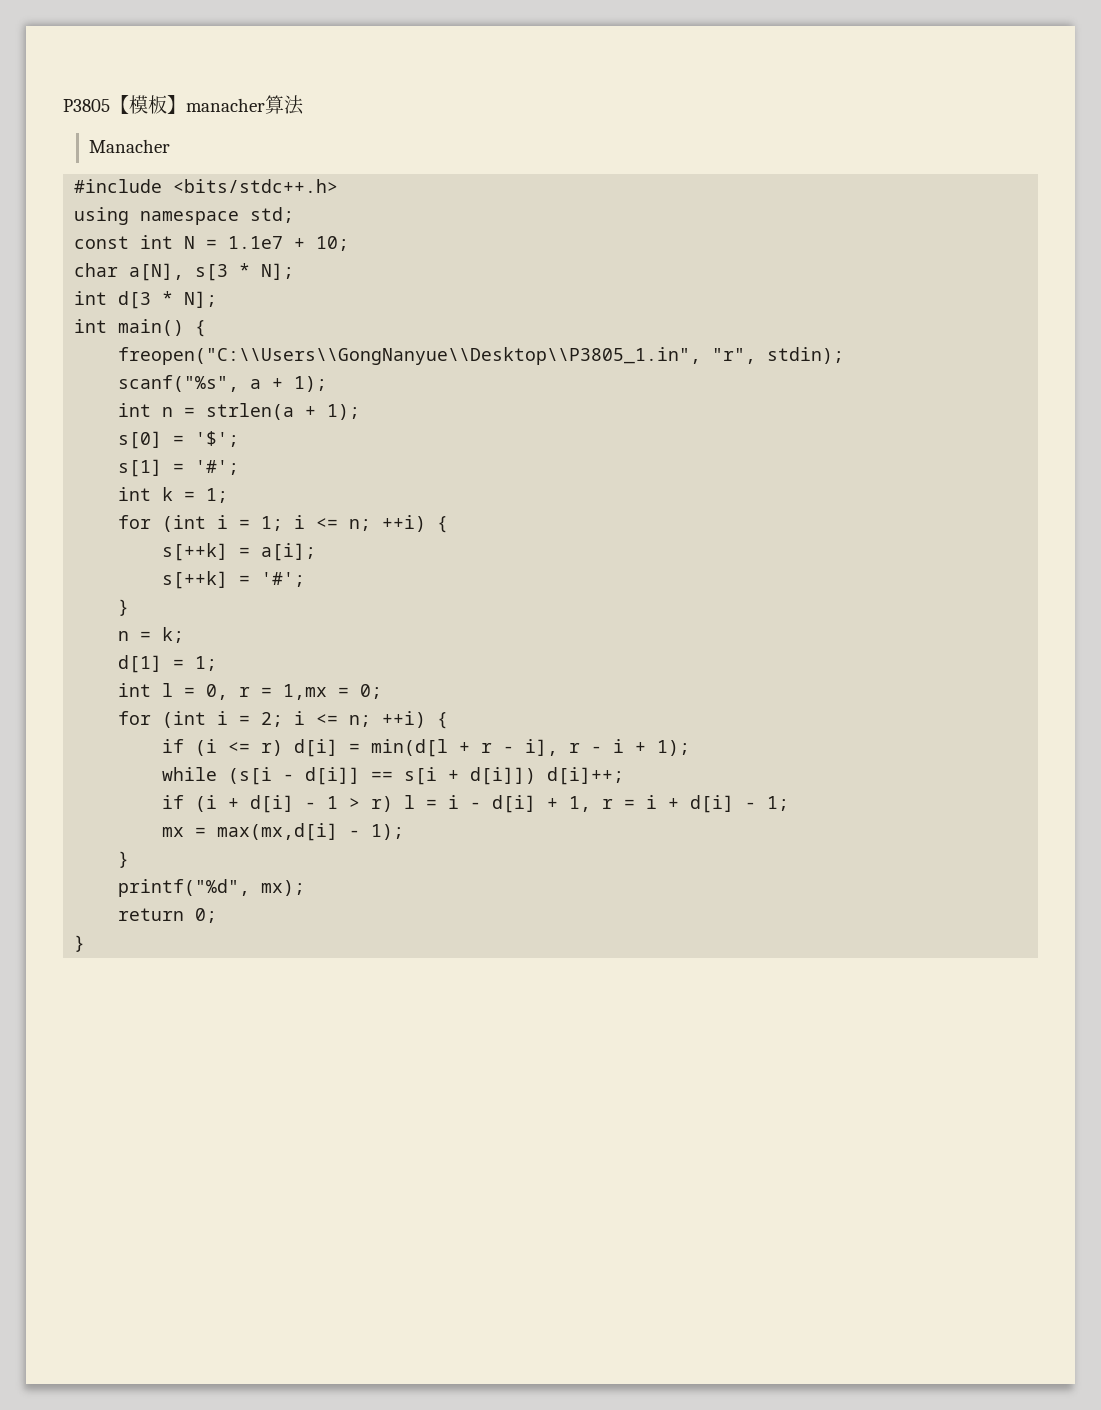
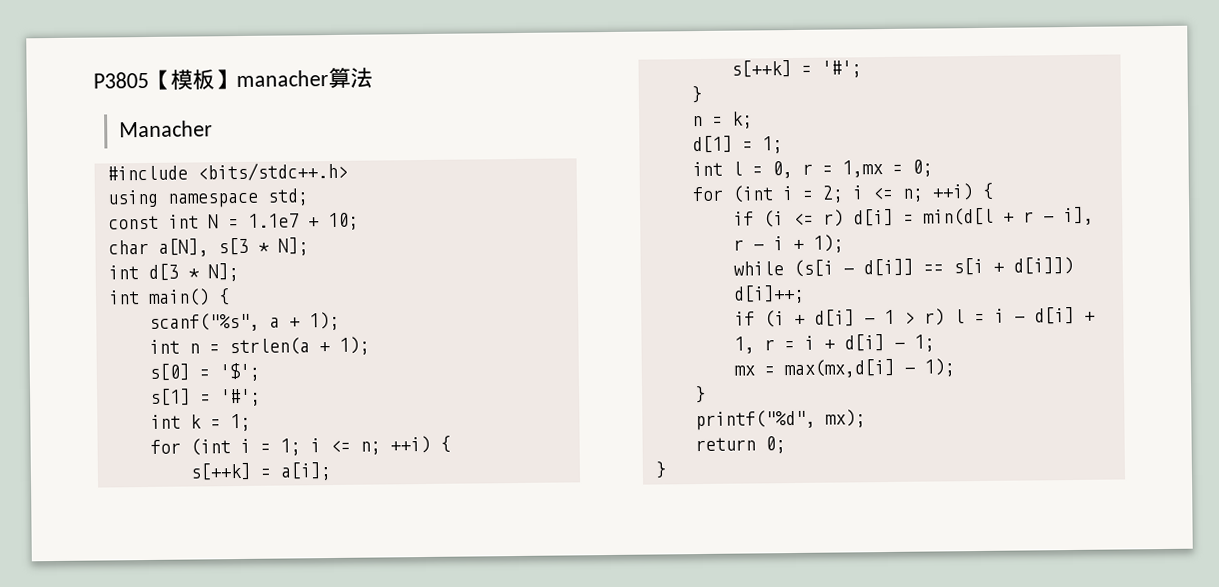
- freopen("C:\\Users\\GongNanyue\\Desktop\\P3805_1.in", "r", stdin);

